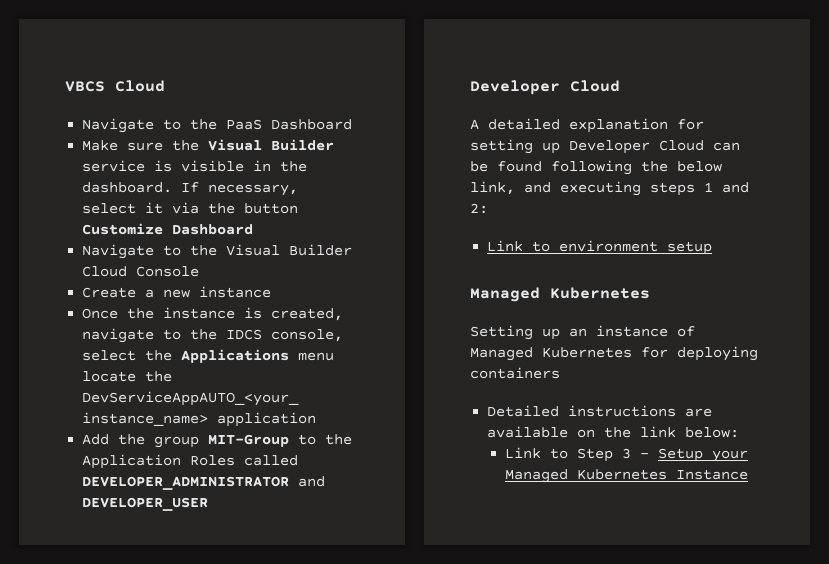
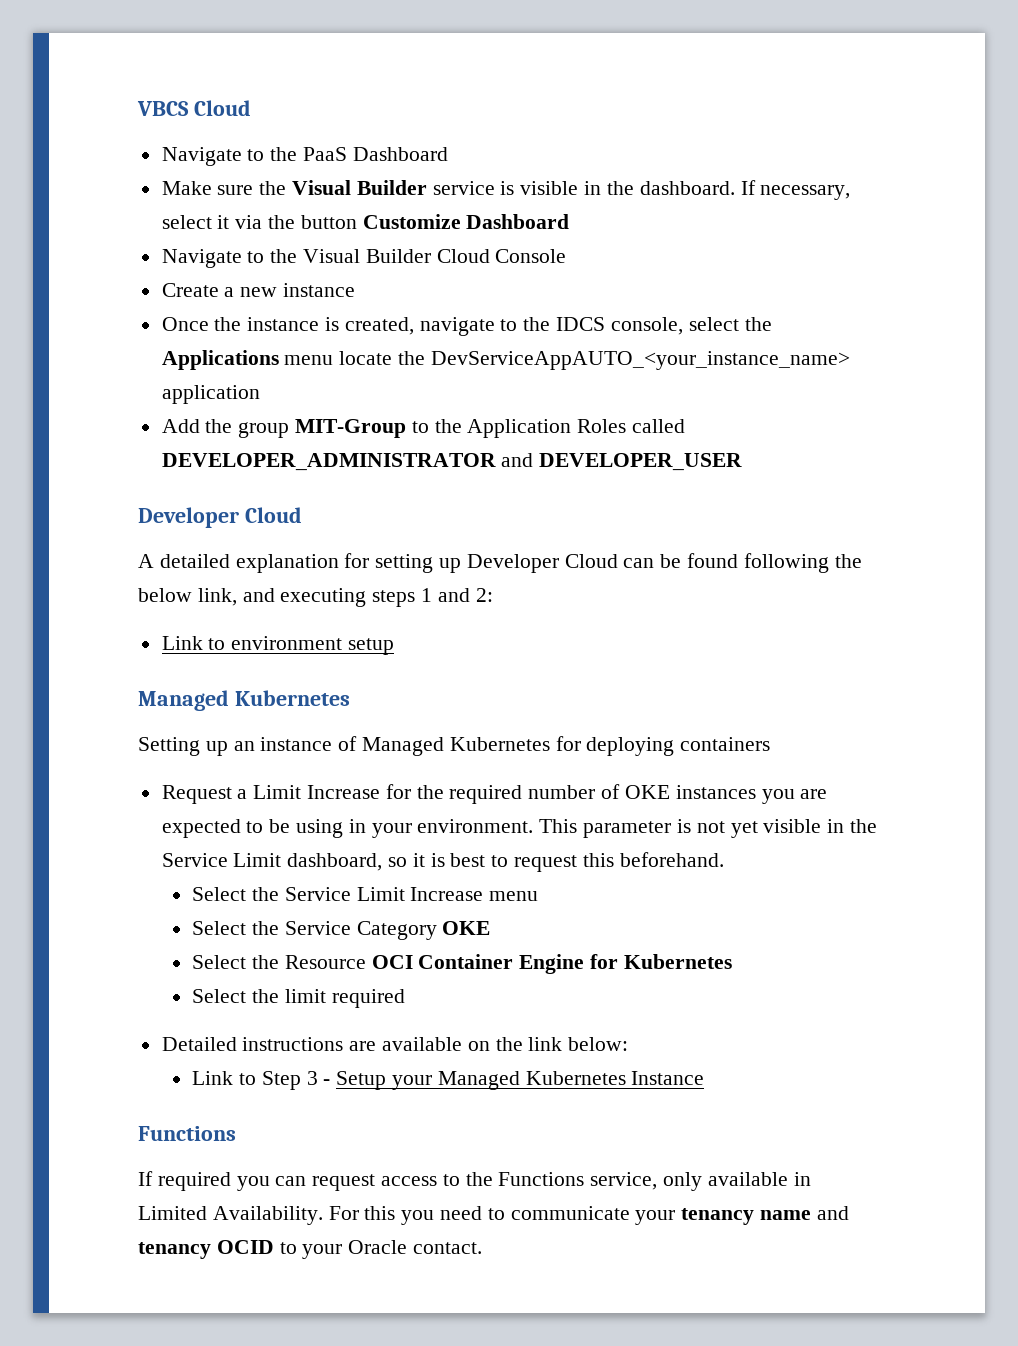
+ Request a Limit Increase for the required number of OKE instances you are expected to be using in your environment. This parameter is not yet visible in the Service Limit dashboard, so it is best to request this beforehand.
+ Select the Service Limit Increase menu
+ Select the Service Category OKE
+ Select the Resource OCI Container Engine for Kubernetes
+ Select the limit required
  Link to Step 3 - Setup your Managed Kubernetes Instance
+ Functions
+ If required you can request access to the Functions service, only available in Limited Availability. For this you need to communicate your tenancy name and tenancy OCID to your Oracle contact.

